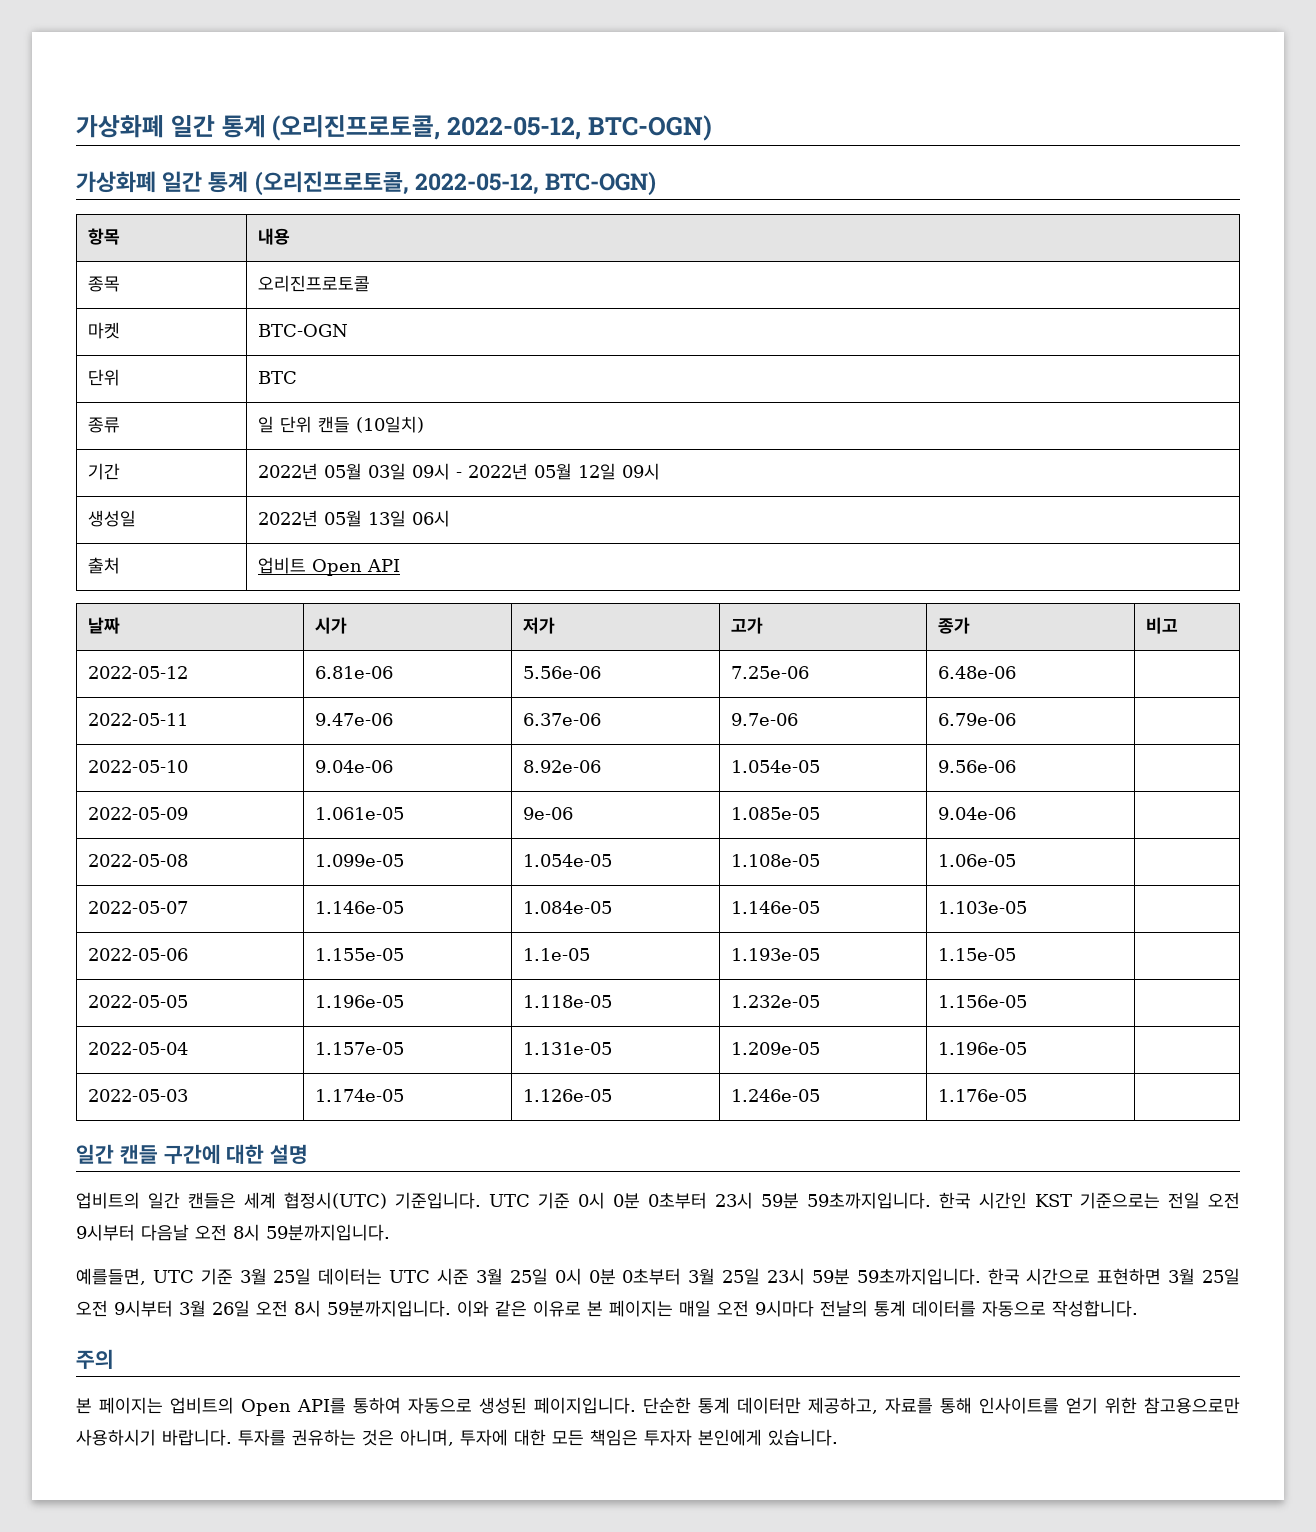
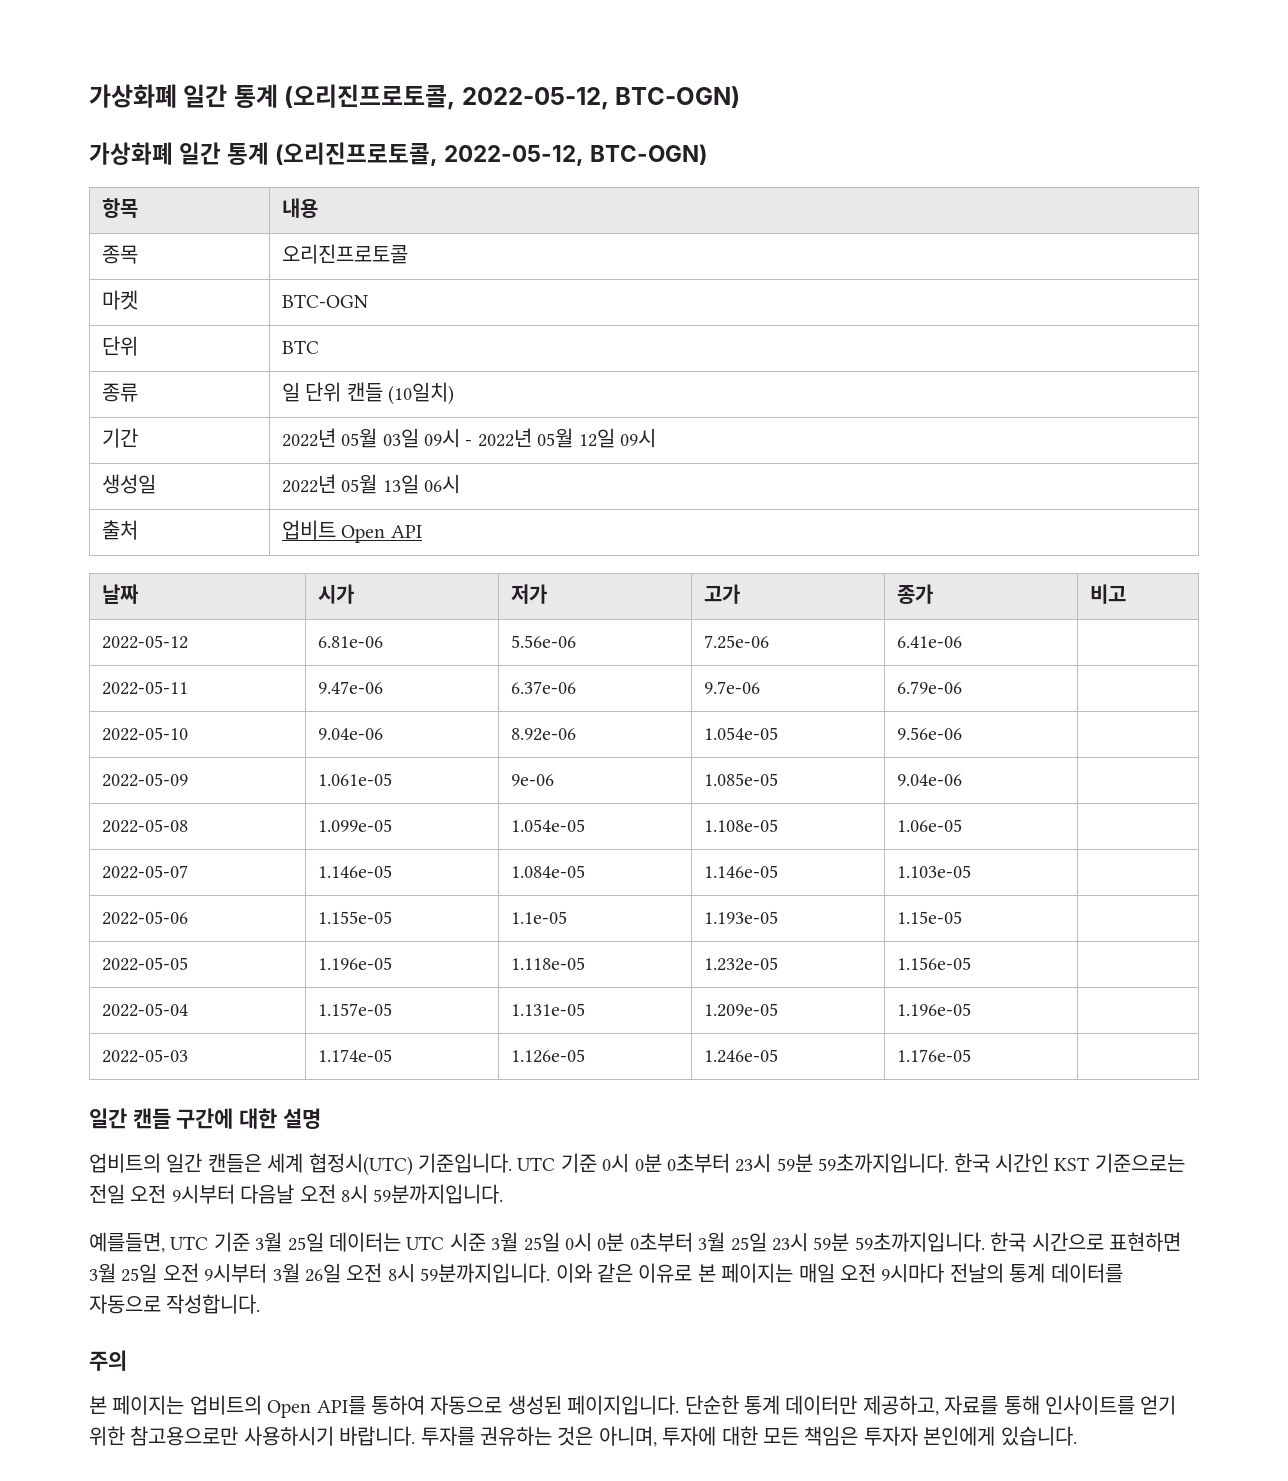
- 2022-05-12 | 6.81e-06 | 5.56e-06 | 7.25e-06 | 6.48e-06 |
+ 2022-05-12 | 6.81e-06 | 5.56e-06 | 7.25e-06 | 6.41e-06 |

